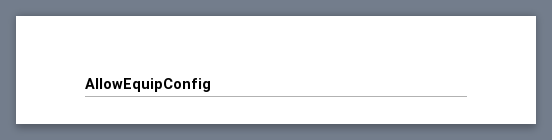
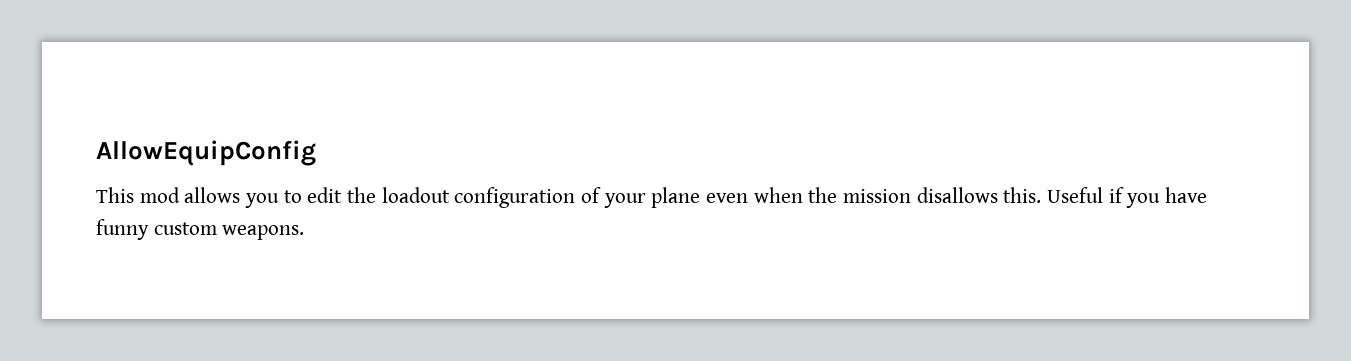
+ This mod allows you to edit the loadout configuration of your plane even when the mission disallows this. Useful if you have funny custom weapons.

